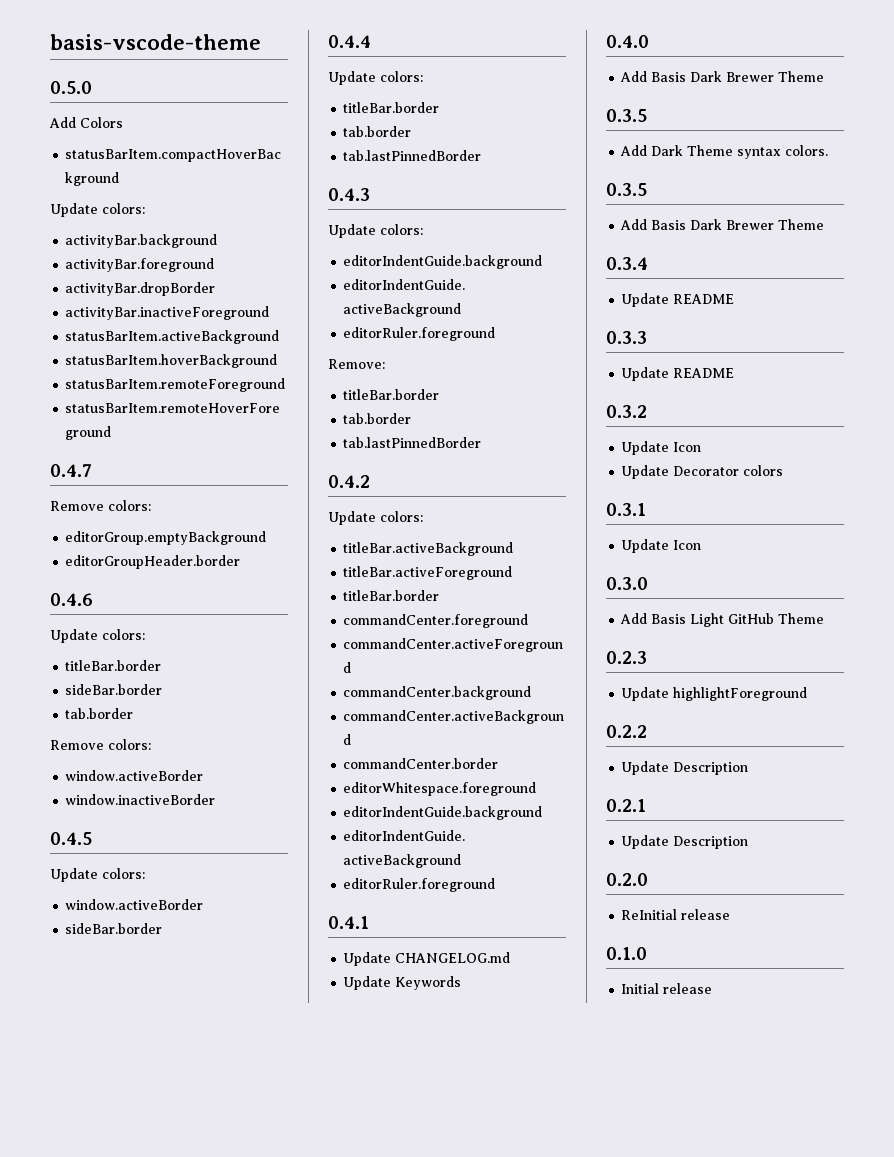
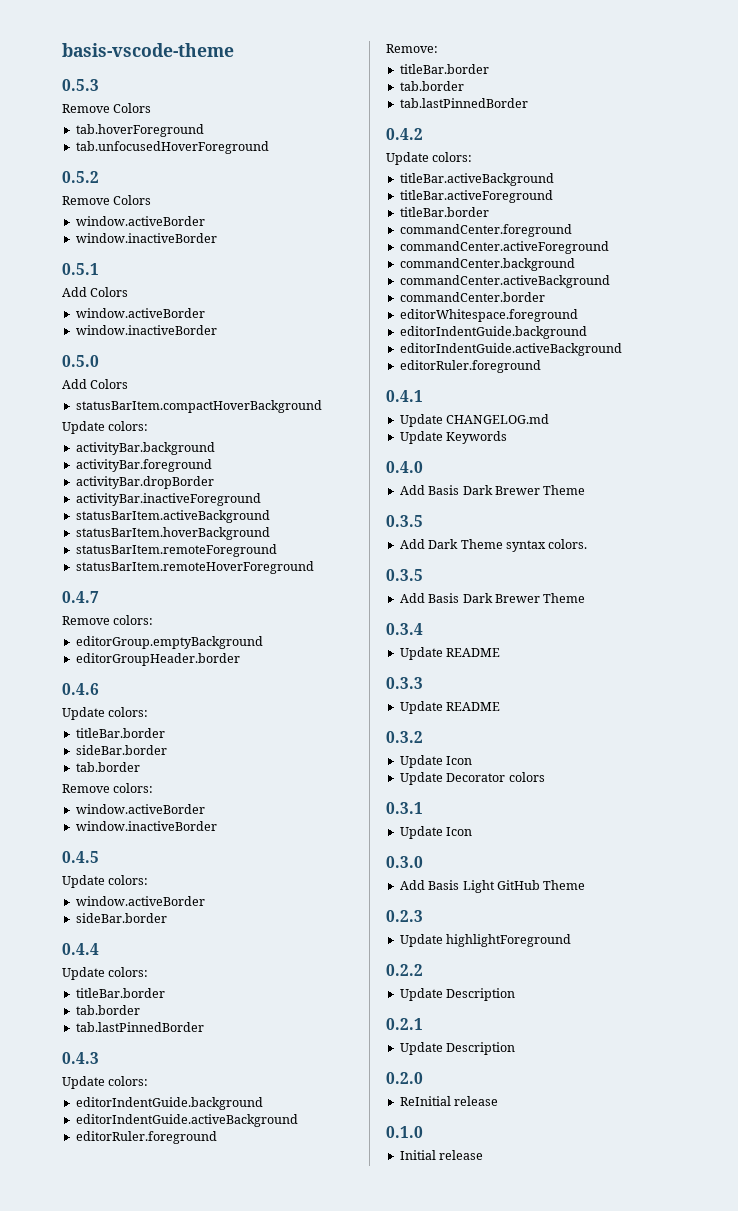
+ 0.5.3
+ Remove Colors
+ tab.hoverForeground
+ tab.unfocusedHoverForeground
+ 0.5.2
+ Remove Colors
+ window.activeBorder
+ window.inactiveBorder
+ 0.5.1
+ Add Colors
+ window.activeBorder
+ window.inactiveBorder

